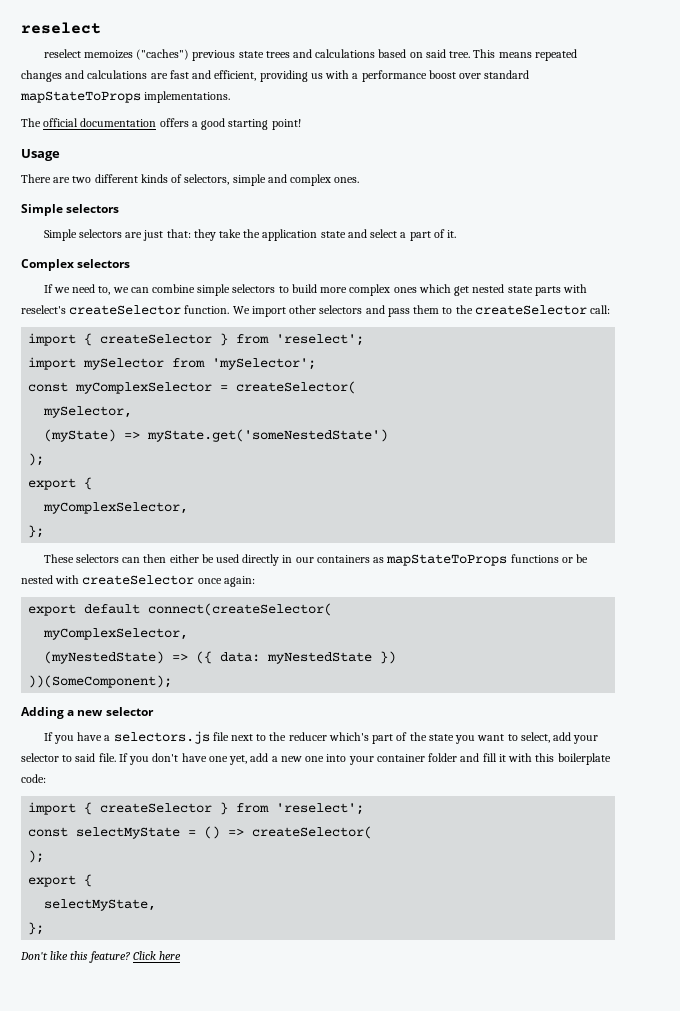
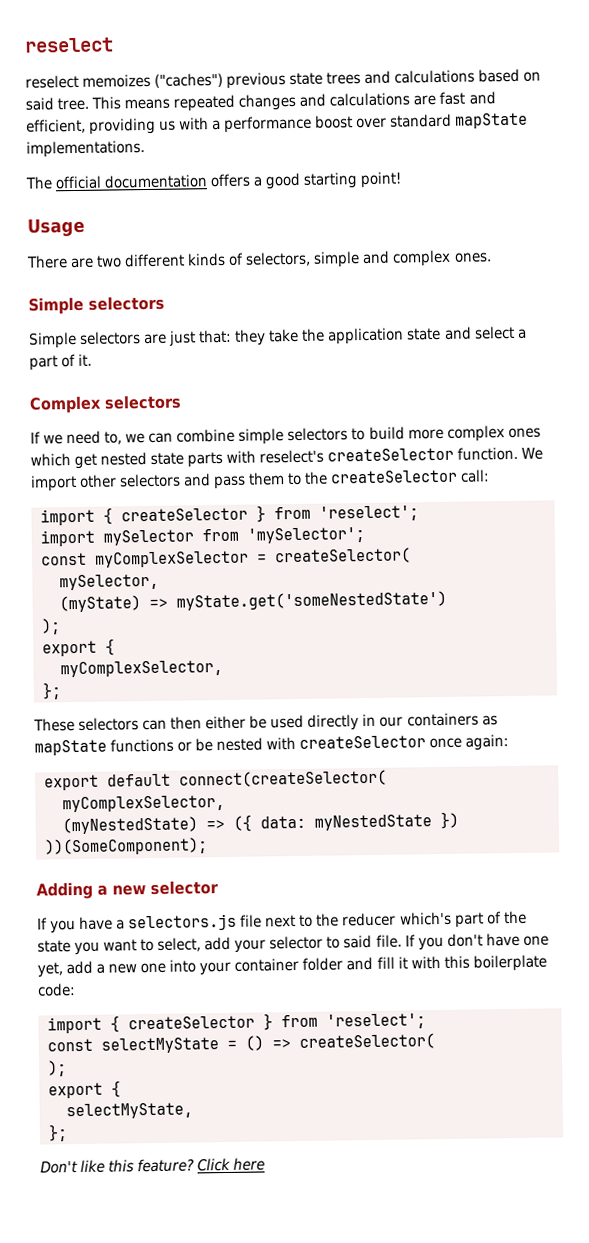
- This means repeated changes and calculations are fast and efficient, providing us with a performance boost over standard mapStateToProps implementations.
+ This means repeated changes and calculations are fast and efficient, providing us with a performance boost over standard mapState implementations.
- These selectors can then either be used directly in our containers as mapStateToProps functions or be nested with createSelector once again:
+ These selectors can then either be used directly in our containers as mapState functions or be nested with createSelector once again:

